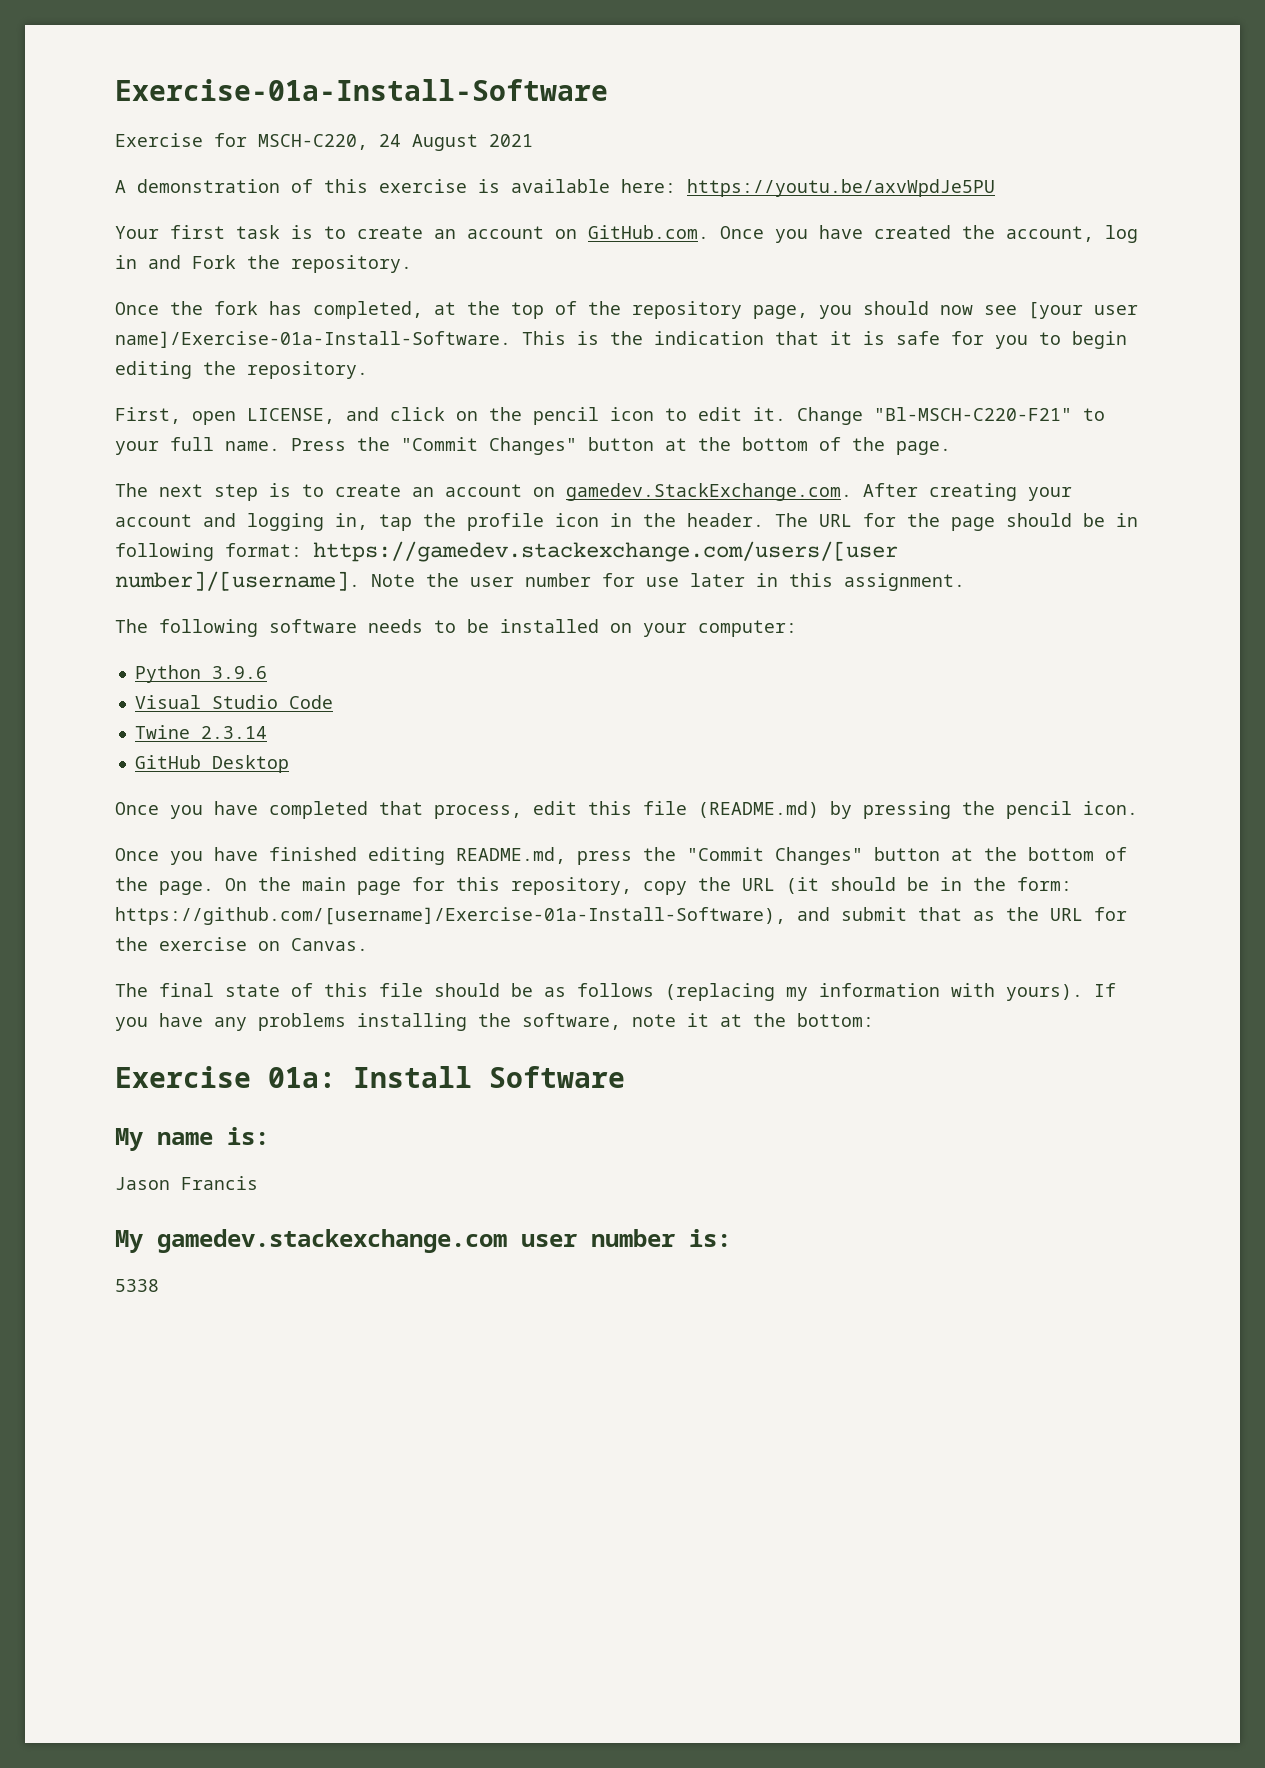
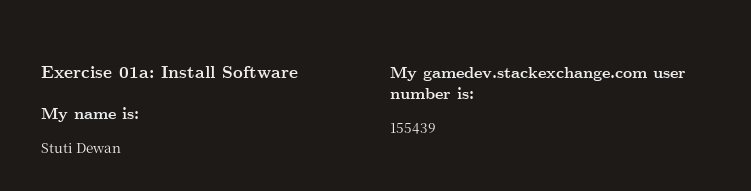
- Exercise-01a-Install-Software
- Exercise for MSCH-C220, 24 August 2021
- A demonstration of this exercise is available here: https://youtu.be/axvWpdJe5PU
- Your first task is to create an account on GitHub.com. Once you have created the account, log in and Fork the repository.
- Once the fork has completed, at the top of the repository page, you should now see [your user name]/Exercise-01a-Install-Software. This is the indication that it is safe for you to begin editing the repository.
- First, open LICENSE, and click on the pencil icon to edit it. Change "Bl-MSCH-C220-F21" to your full name. Press the "Commit Changes" button at the bottom of the page.
- The next step is to create an account on gamedev.StackExchange.com. After creating your account and logging in, tap the profile icon in the header. The URL for the page should be in following format: https://gamedev.stackexchange.com/users/[user number]/[username]. Note the user number for use later in this assignment.
- The following software needs to be installed on your computer:
- Python 3.9.6
- Visual Studio Code
- Twine 2.3.14
- GitHub Desktop
- Once you have completed that process, edit this file (README.md) by pressing the pencil icon.
- Once you have finished editing README.md, press the "Commit Changes" button at the bottom of the page. On the main page for this repository, copy the URL (it should be in the form: https://github.com/[username]/Exercise-01a-Install-Software), and submit that as the URL for the exercise on Canvas.
- The final state of this file should be as follows (replacing my information with yours). If you have any problems installing the software, note it at the bottom:
- Jason Francis
+ Stuti Dewan
- 5338
+ 155439

